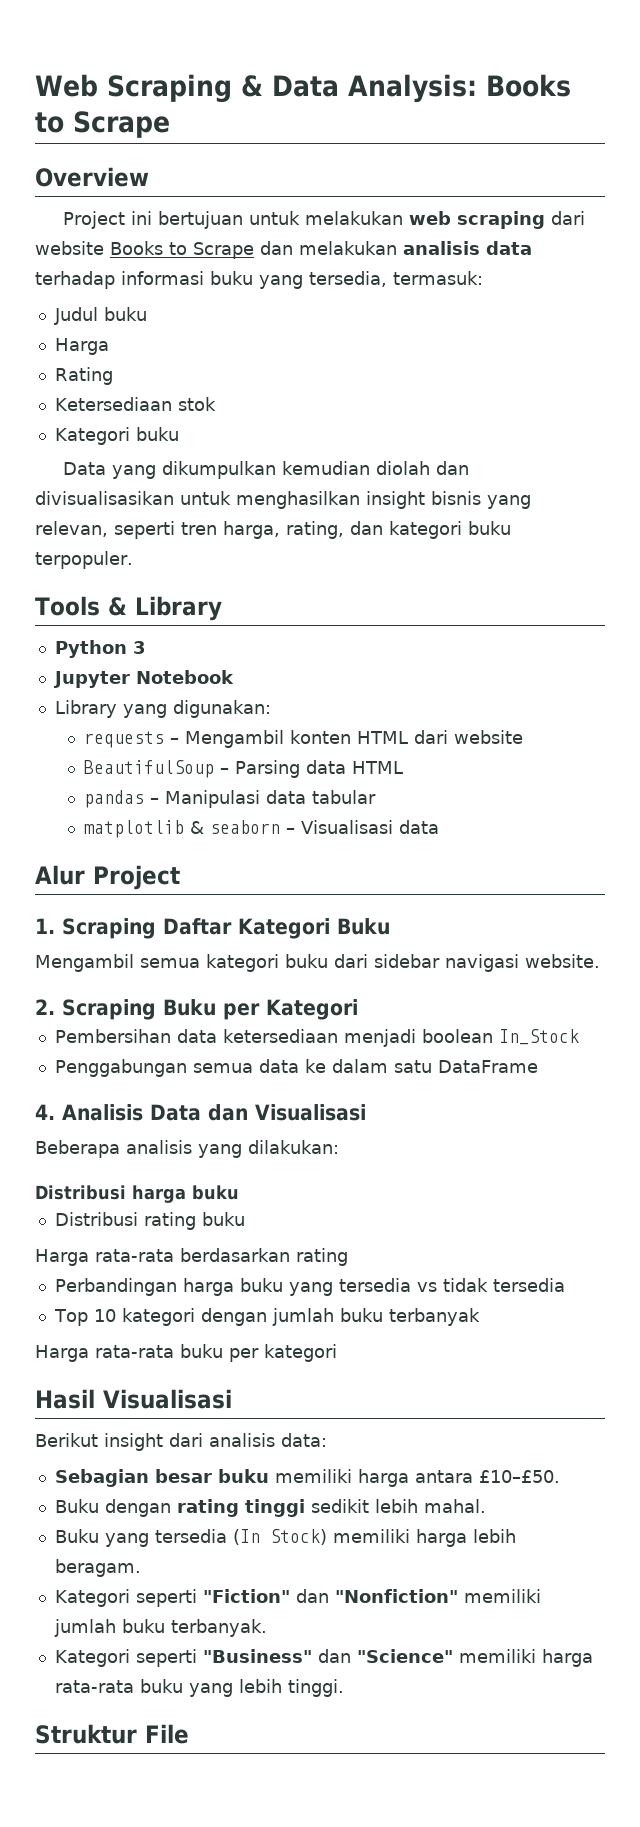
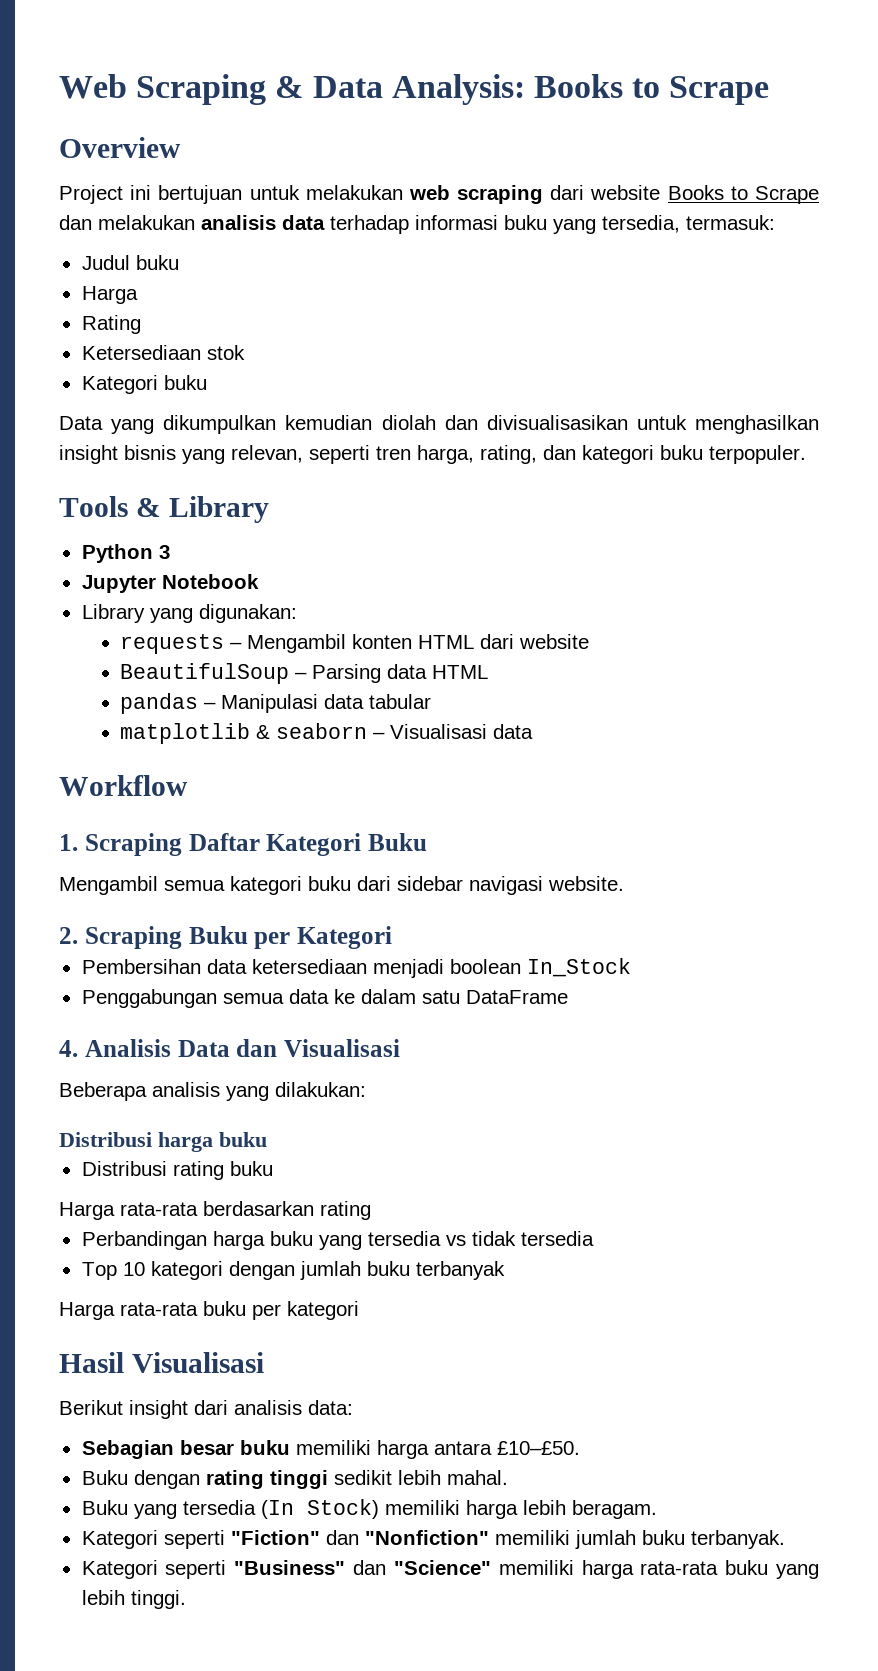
- Alur Project
+ Workflow
- Struktur File

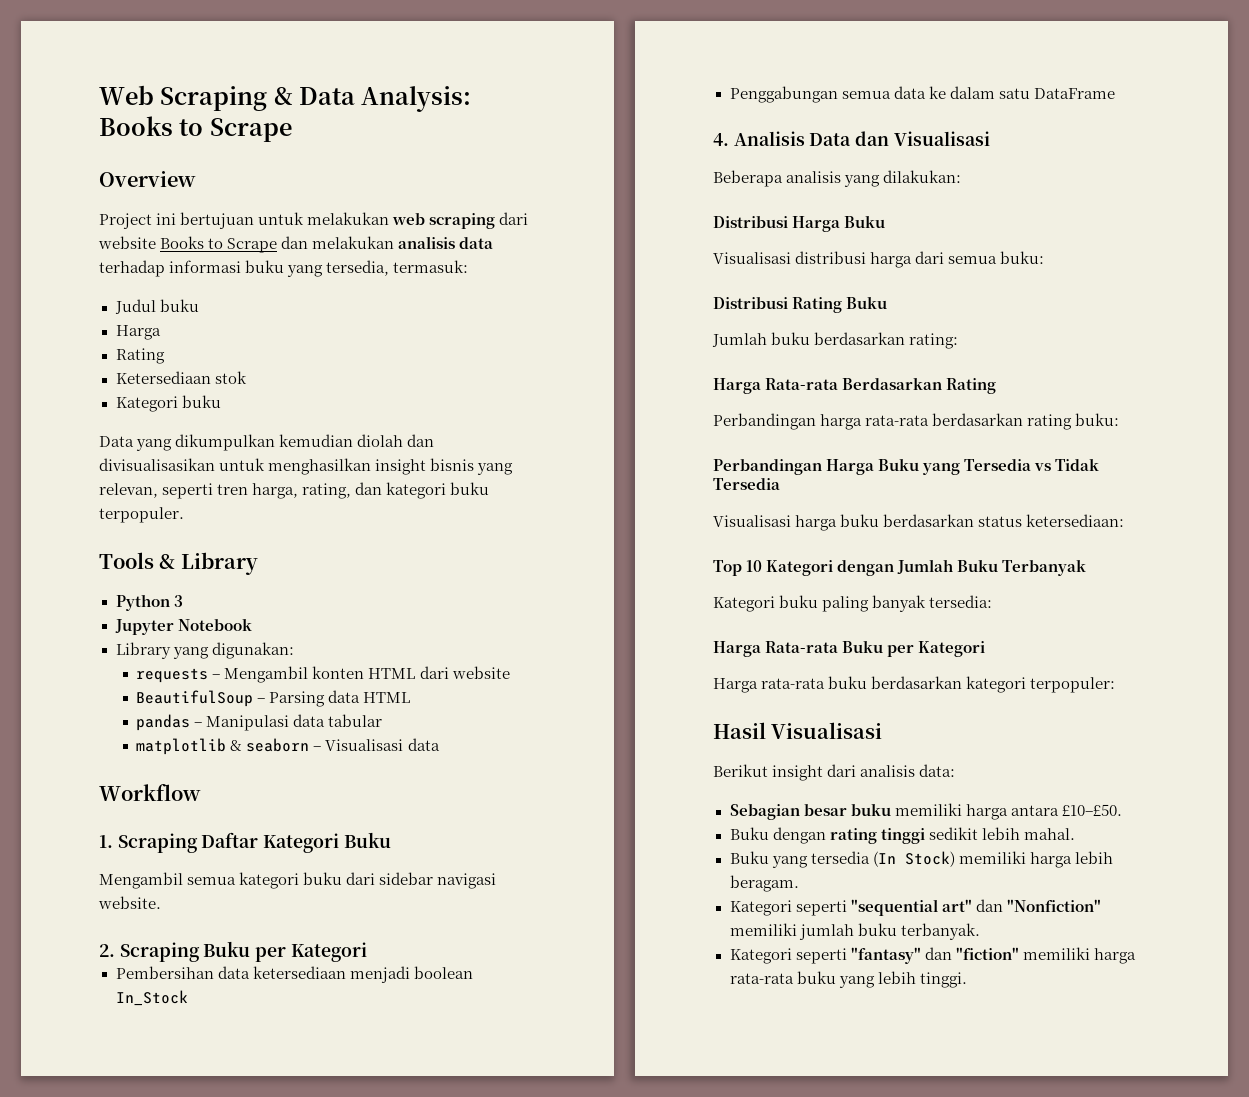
- Distribusi harga buku
- Distribusi rating buku
- Harga rata-rata berdasarkan rating
- Perbandingan harga buku yang tersedia vs tidak tersedia
- Top 10 kategori dengan jumlah buku terbanyak
+ Distribusi Harga Buku
+ Visualisasi distribusi harga dari semua buku:
+ Distribusi Rating Buku
+ Jumlah buku berdasarkan rating:
+ Harga Rata-rata Berdasarkan Rating
+ Perbandingan harga rata-rata berdasarkan rating buku:
+ Perbandingan Harga Buku yang Tersedia vs Tidak Tersedia
+ Visualisasi harga buku berdasarkan status ketersediaan:
+ Top 10 Kategori dengan Jumlah Buku Terbanyak
+ Kategori buku paling banyak tersedia:
+ Harga Rata-rata Buku per Kategori
- Harga rata-rata buku per kategori
+ Harga rata-rata buku berdasarkan kategori terpopuler:
- Kategori seperti "Fiction" dan "Nonfiction" memiliki jumlah buku terbanyak.
+ Kategori seperti "sequential art" dan "Nonfiction" memiliki jumlah buku terbanyak.
- Kategori seperti "Business" dan "Science" memiliki harga rata-rata buku yang lebih tinggi.
+ Kategori seperti "fantasy" dan "fiction" memiliki harga rata-rata buku yang lebih tinggi.

